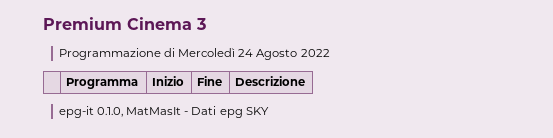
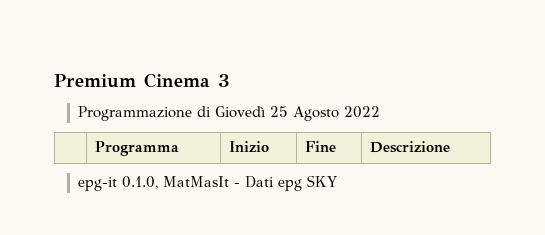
- Programmazione di Mercoledì 24 Agosto 2022
+ Programmazione di Giovedì 25 Agosto 2022

